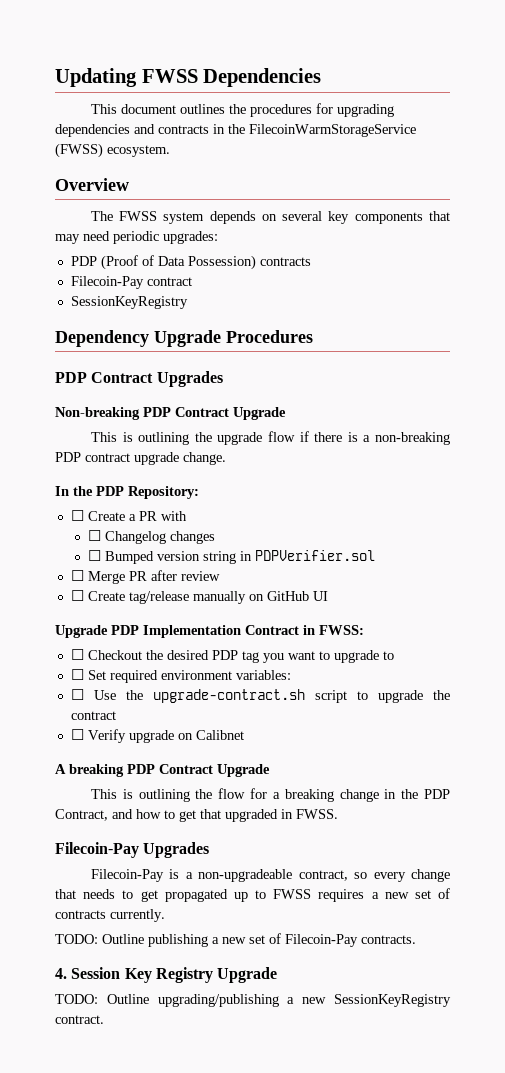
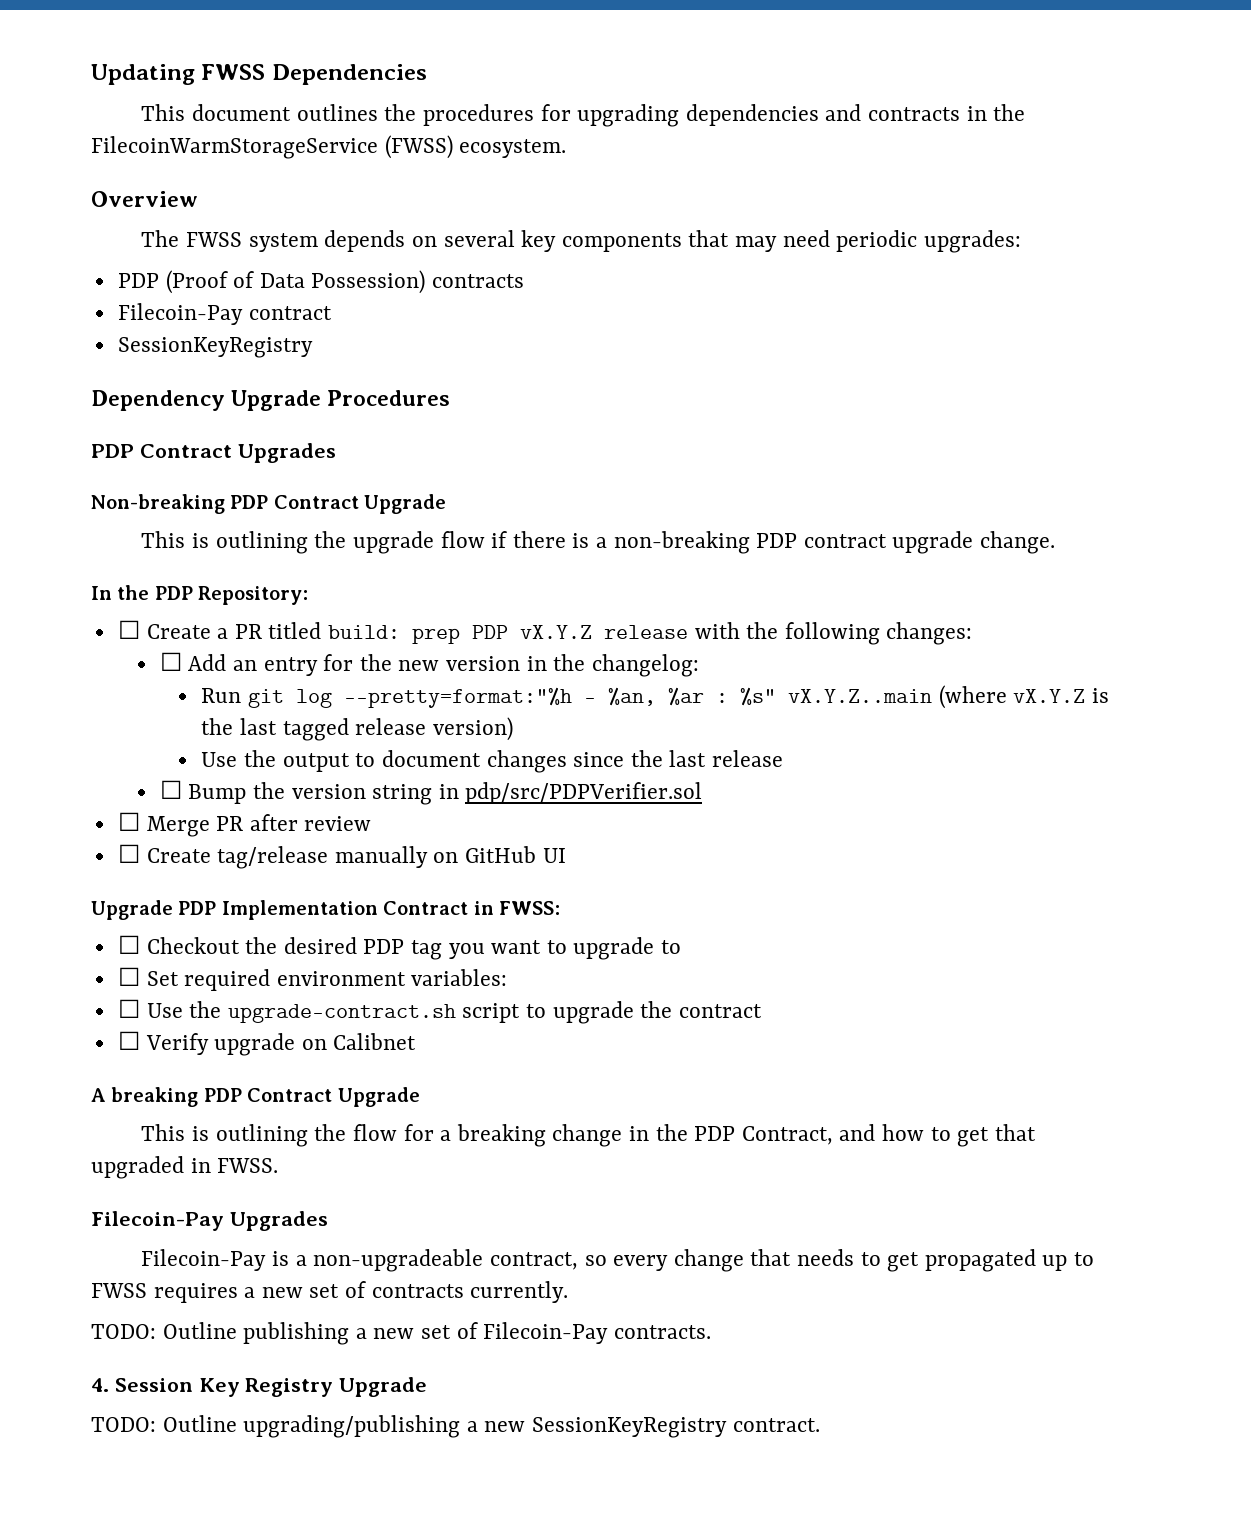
- ☐ Create a PR with
- ☐ Changelog changes
- ☐ Bumped version string in PDPVerifier.sol
+ ☐ Create a PR titled build: prep PDP vX.Y.Z release with the following changes:
+ ☐ Add an entry for the new version in the changelog:
+ Run git log --pretty=format:"%h - %an, %ar : %s" vX.Y.Z..main (where vX.Y.Z is the last tagged release version)
+ Use the output to document changes since the last release
+ ☐ Bump the version string in pdp/src/PDPVerifier.sol

